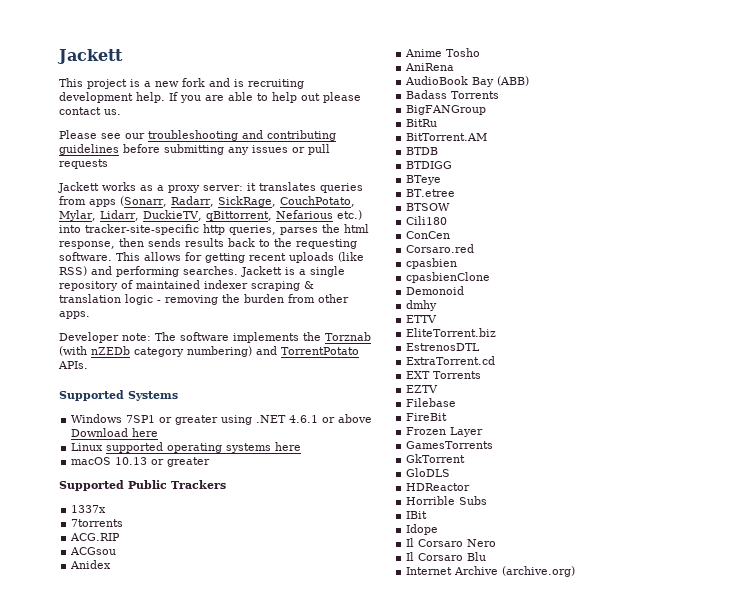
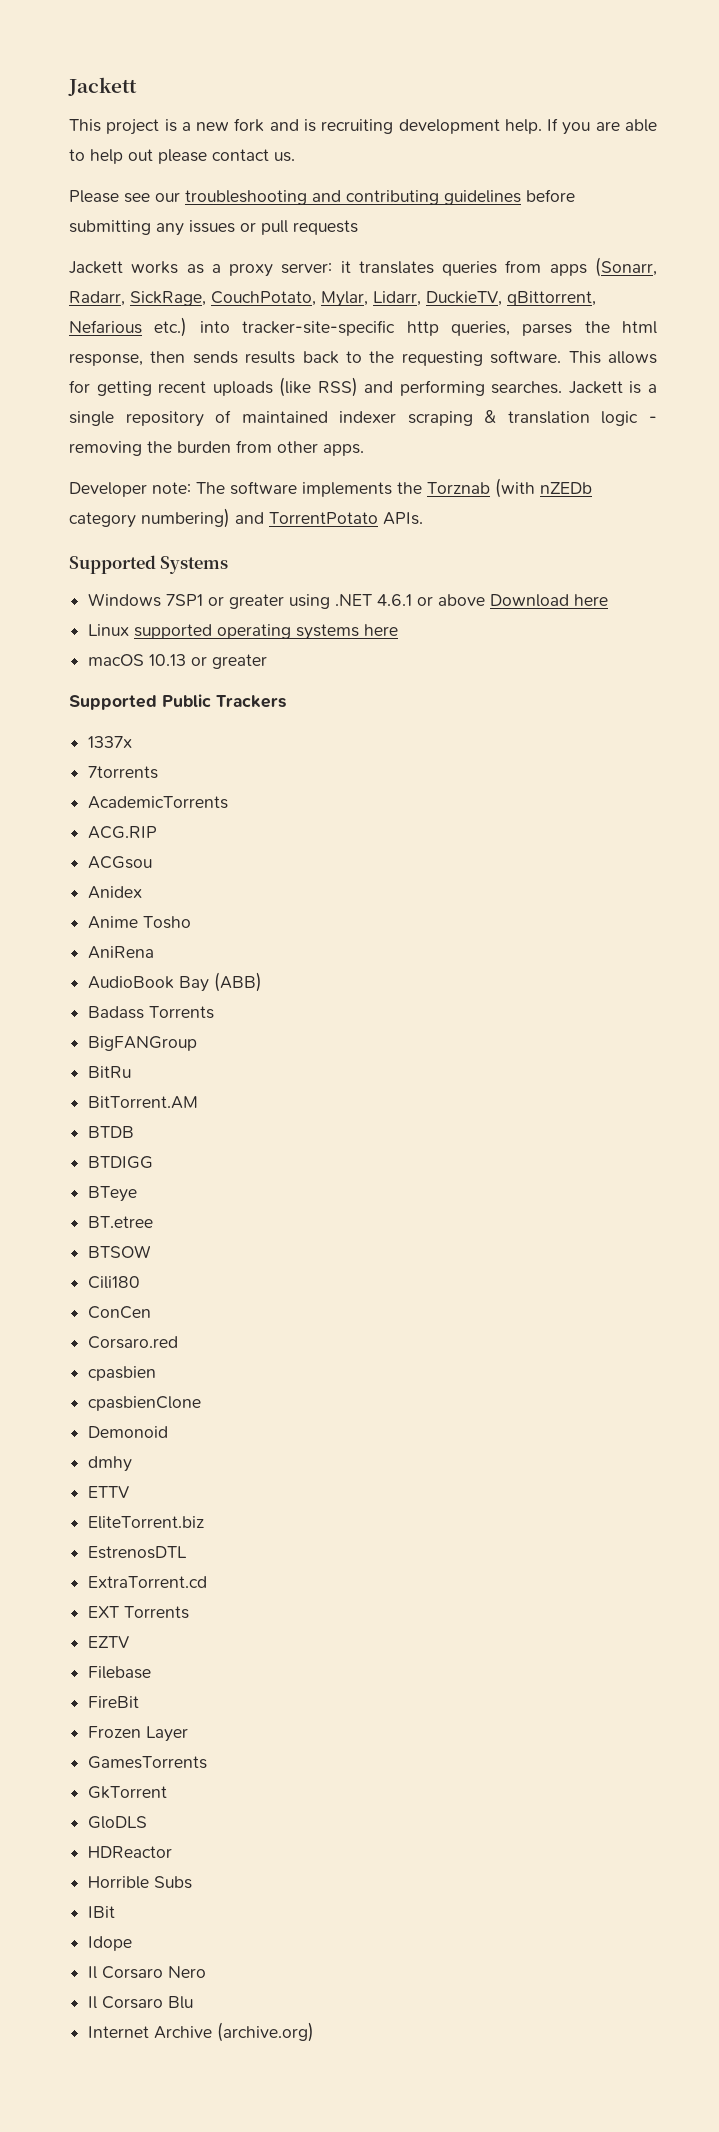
+ AcademicTorrents

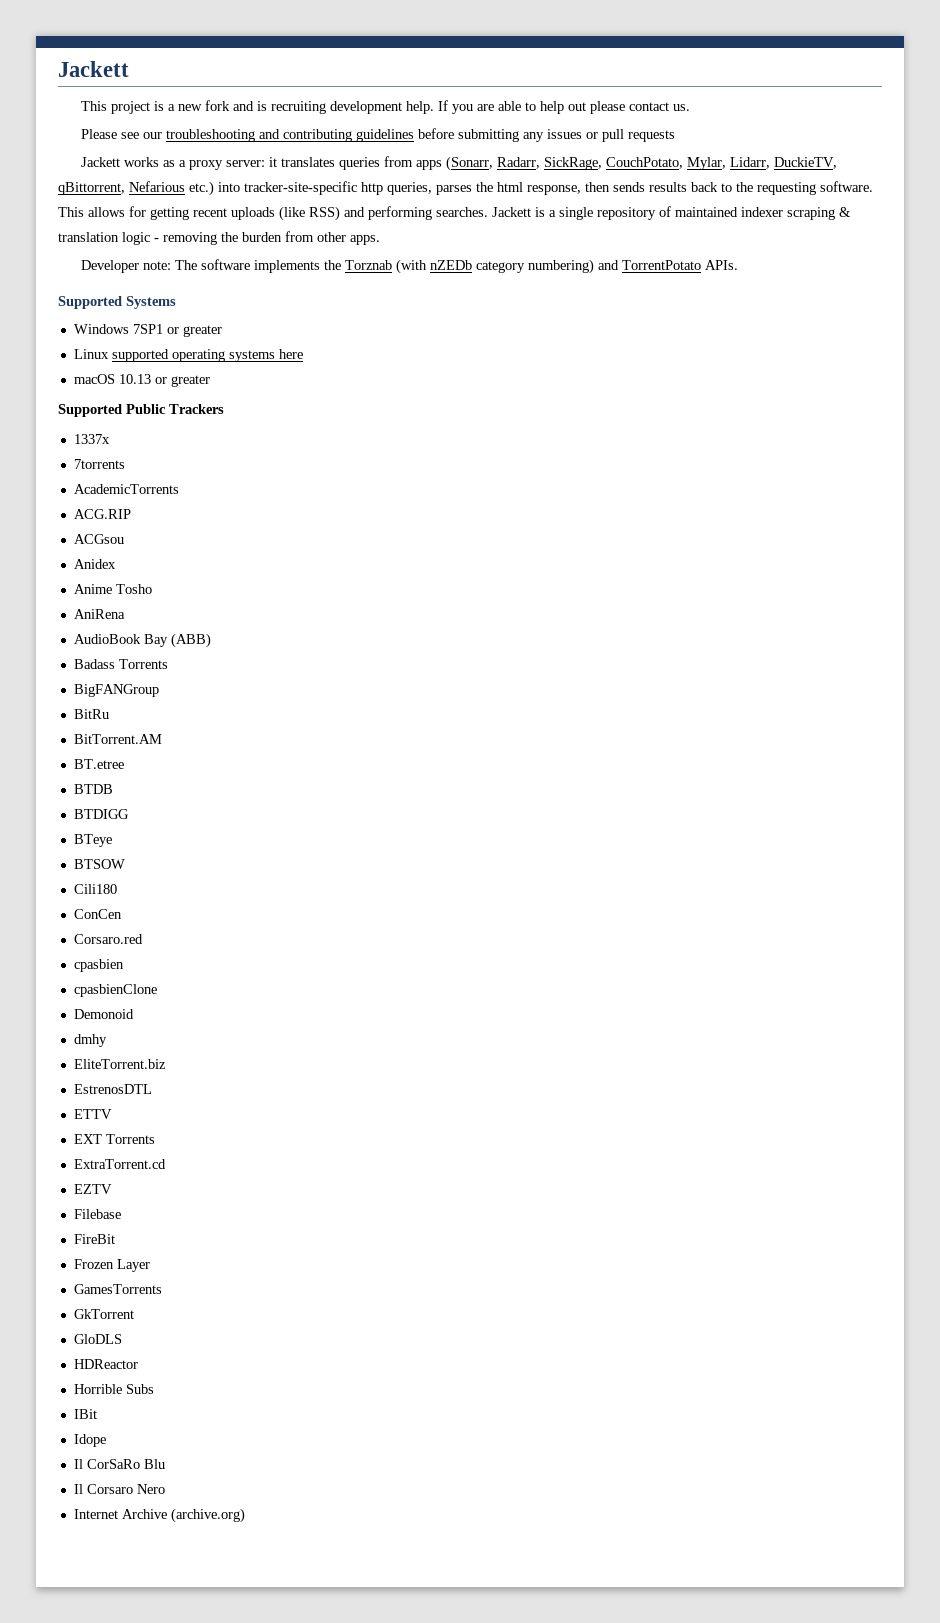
- Windows 7SP1 or greater using .NET 4.6.1 or above Download here
+ Windows 7SP1 or greater
+ BT.etree
- BT.etree
- ETTV
- ExtraTorrent.cd
+ ETTV
+ ExtraTorrent.cd
+ Il CorSaRo Blu
  Il Corsaro Nero
- Il Corsaro Blu

